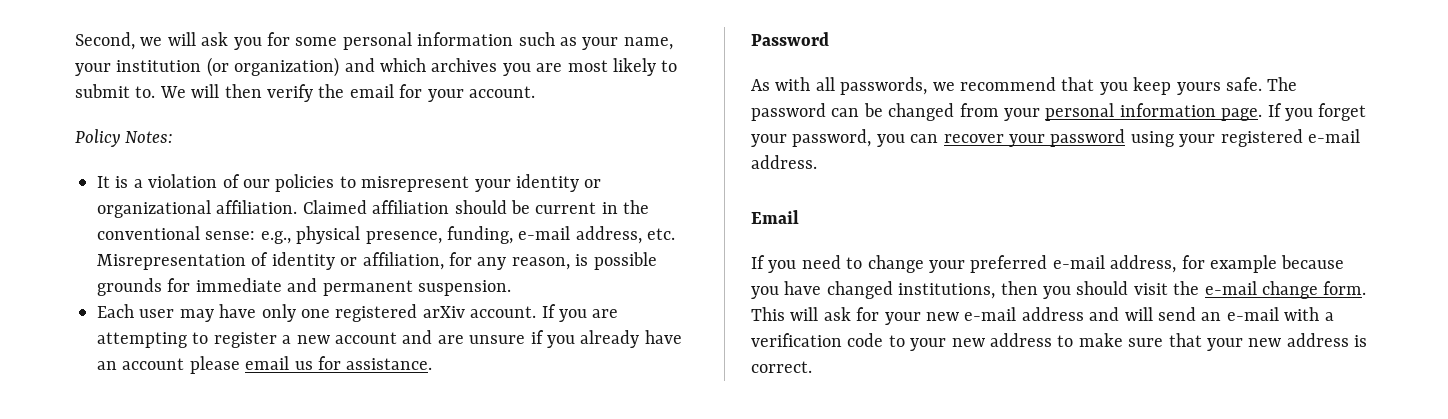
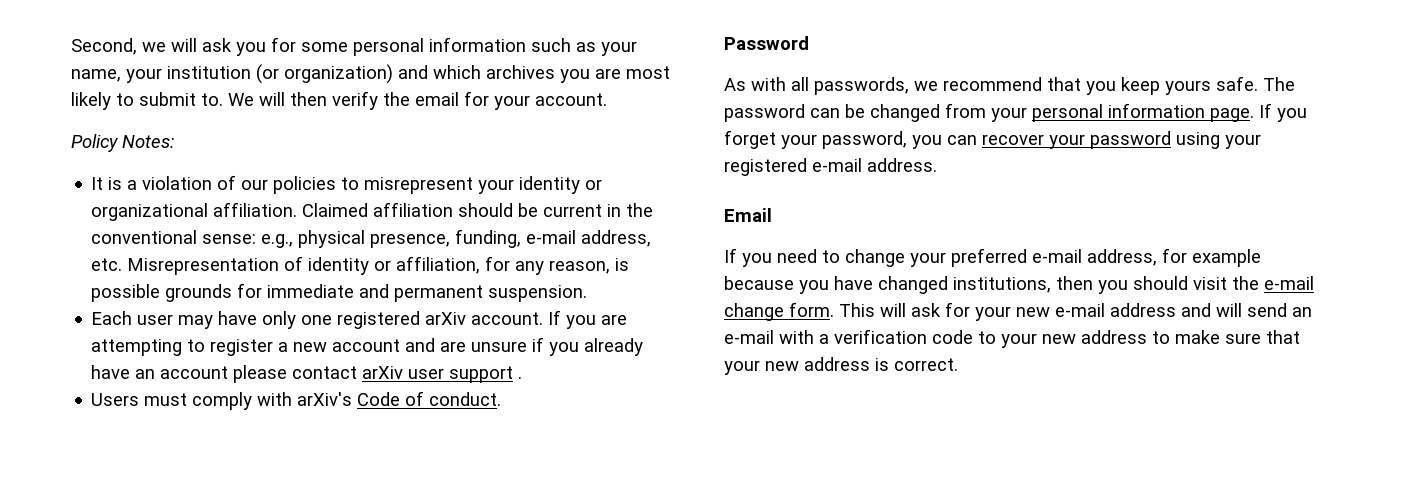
- If you are attempting to register a new account and are unsure if you already have an account please email us for assistance.
+ If you are attempting to register a new account and are unsure if you already have an account please contact arXiv user support .
+ Users must comply with arXiv's Code of conduct.

